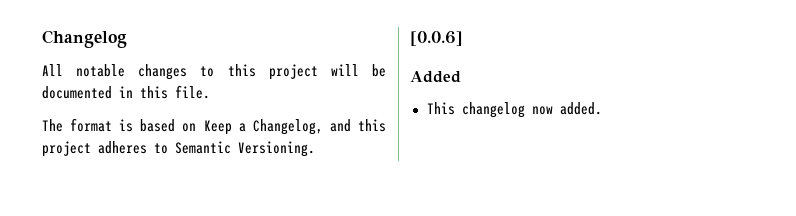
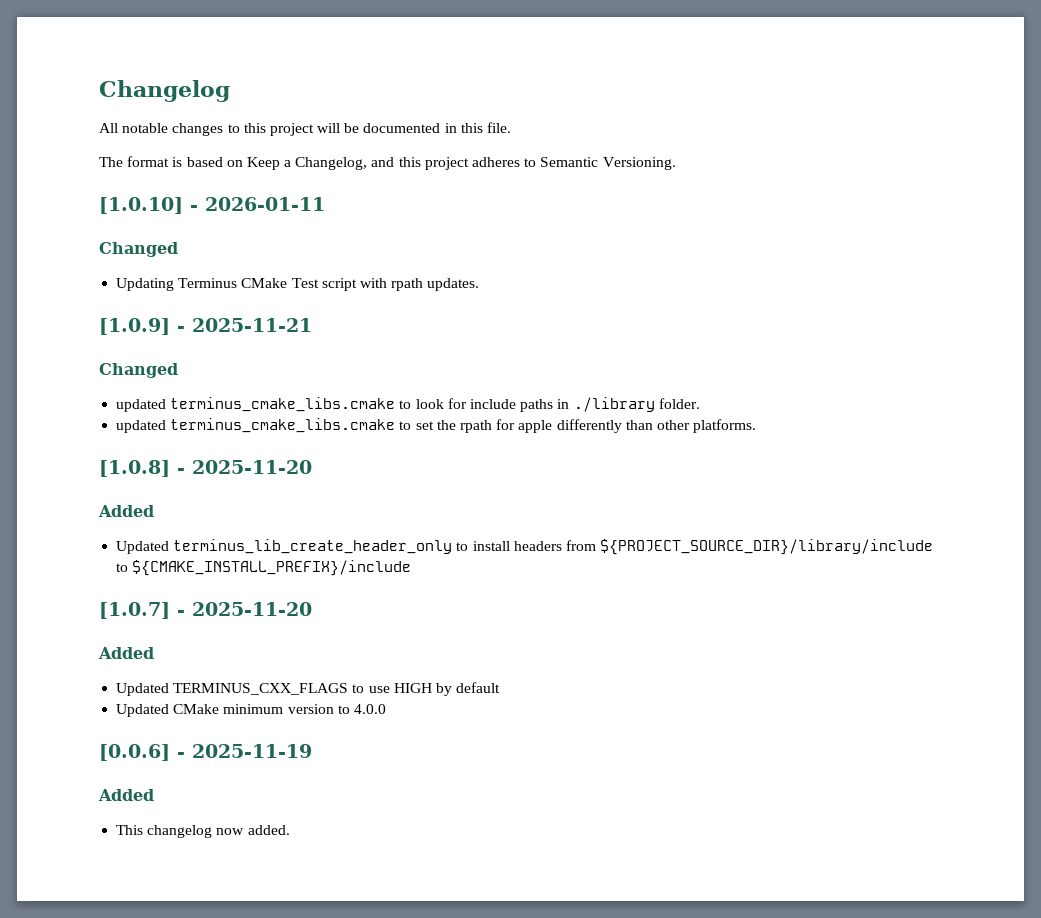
+ [1.0.10] - 2026-01-11
+ Changed
+ Updating Terminus CMake Test script with rpath updates.
+ [1.0.9] - 2025-11-21
+ Changed
+ updated terminus_cmake_libs.cmake to look for include paths in ./library folder.
+ updated terminus_cmake_libs.cmake to set the rpath for apple differently than other platforms.
+ [1.0.8] - 2025-11-20
+ Added
+ Updated terminus_lib_create_header_only to install headers from ${PROJECT_SOURCE_DIR}/library/include to ${CMAKE_INSTALL_PREFIX}/include
+ [1.0.7] - 2025-11-20
+ Added
+ Updated TERMINUS_CXX_FLAGS to use HIGH by default
+ Updated CMake minimum version to 4.0.0
- [0.0.6]
+ [0.0.6] - 2025-11-19

